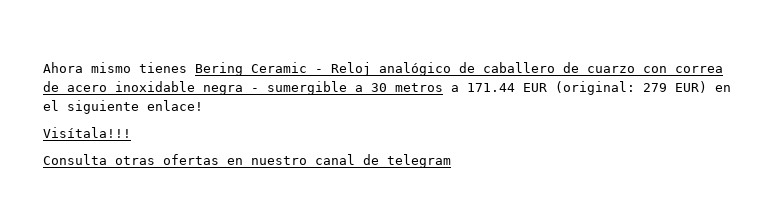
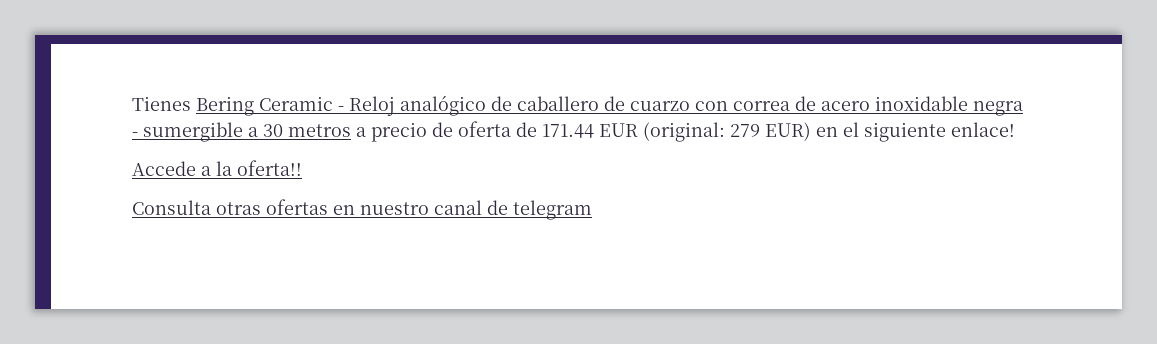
- Ahora mismo tienes Bering Ceramic - Reloj analógico de caballero de cuarzo con correa de acero inoxidable negra - sumergible a 30 metros a 171.44 EUR (original: 279 EUR) en el siguiente enlace!
+ Tienes Bering Ceramic - Reloj analógico de caballero de cuarzo con correa de acero inoxidable negra - sumergible a 30 metros a precio de oferta de 171.44 EUR (original: 279 EUR) en el siguiente enlace!
- Visítala!!!
+ Accede a la oferta!!

